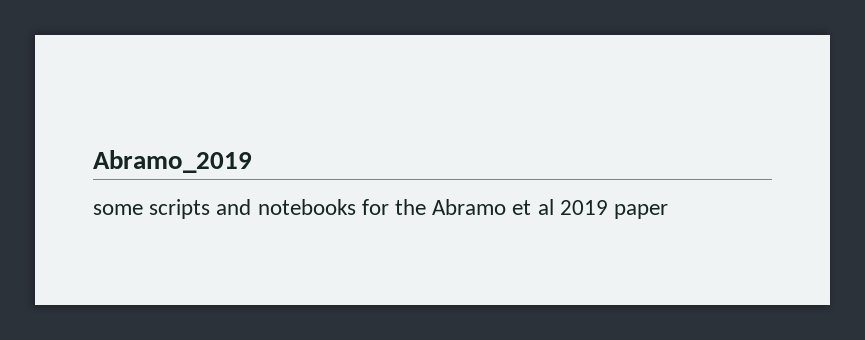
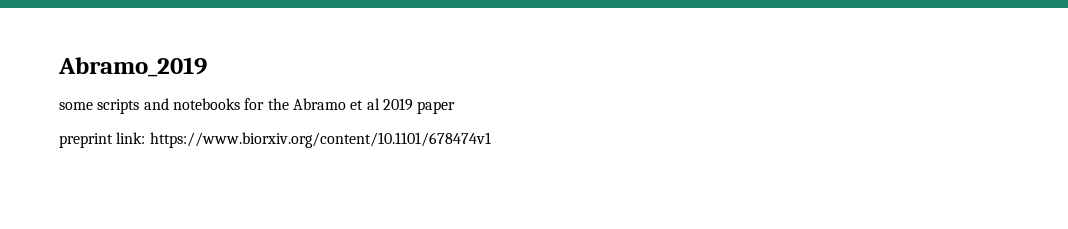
+ preprint link: https://www.biorxiv.org/content/10.1101/678474v1

